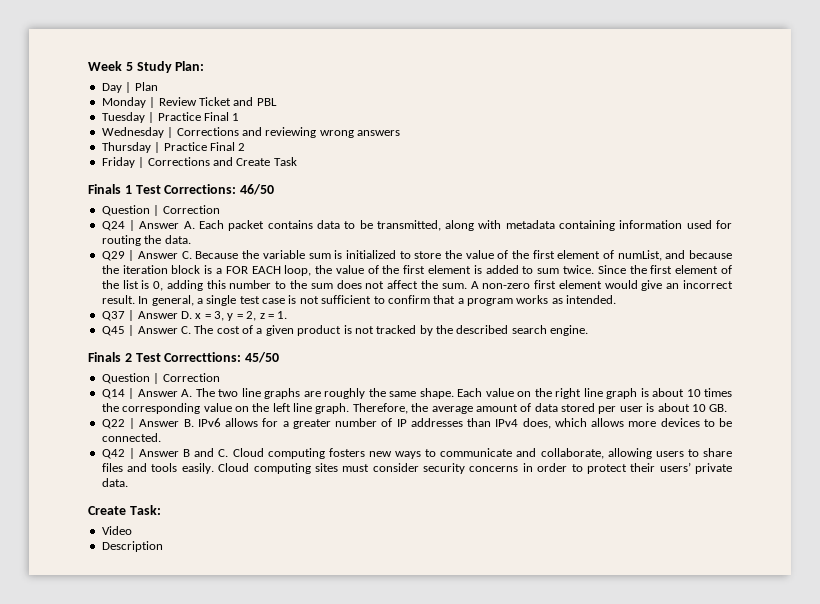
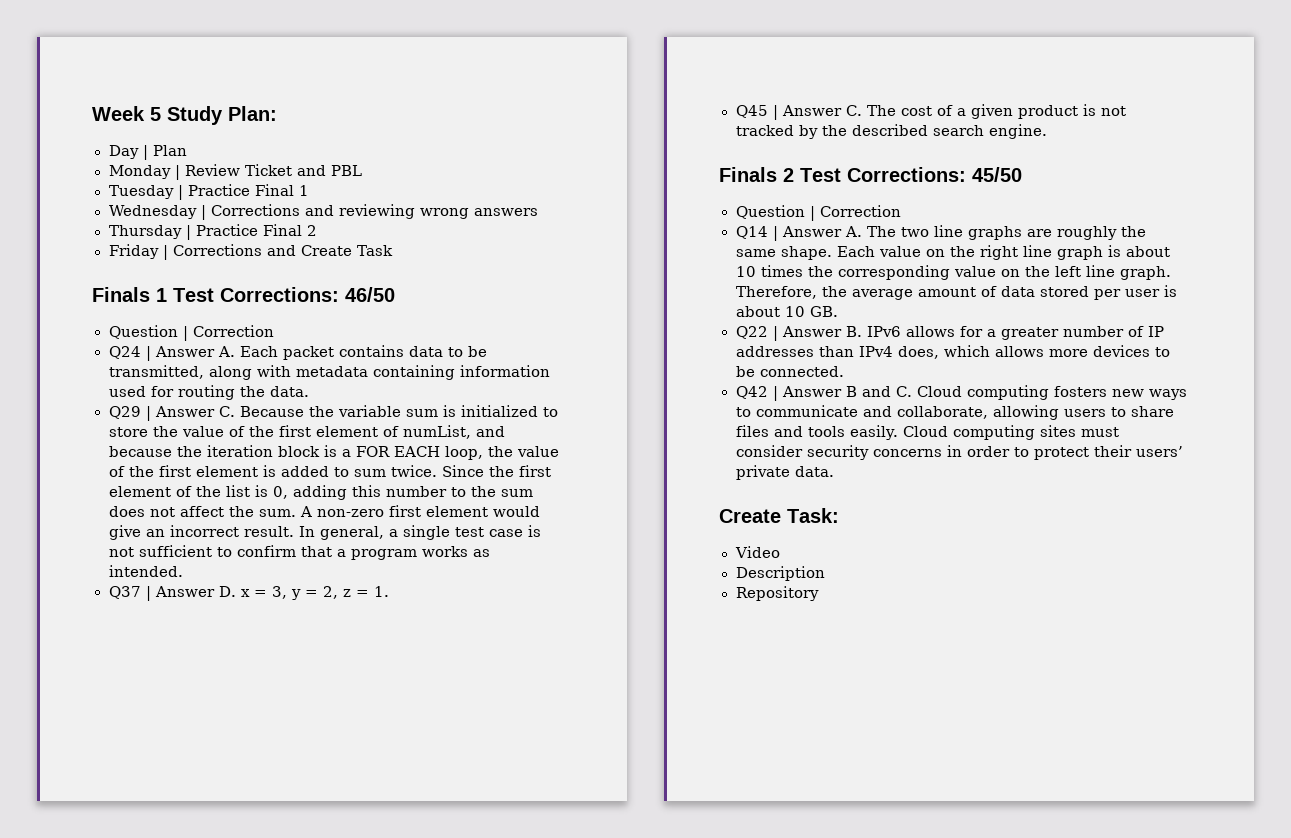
- Finals 2 Test Correcttions: 45/50
+ Finals 2 Test Corrections: 45/50
+ Repository

